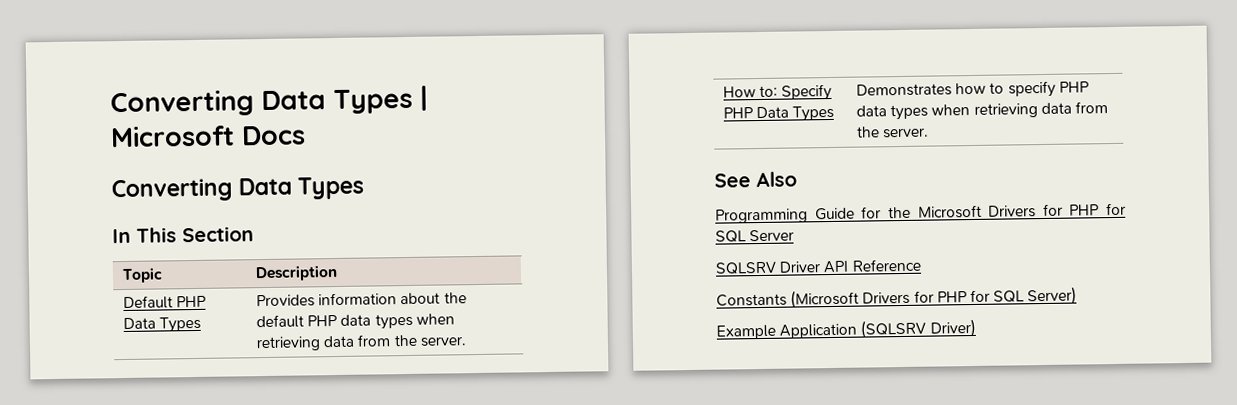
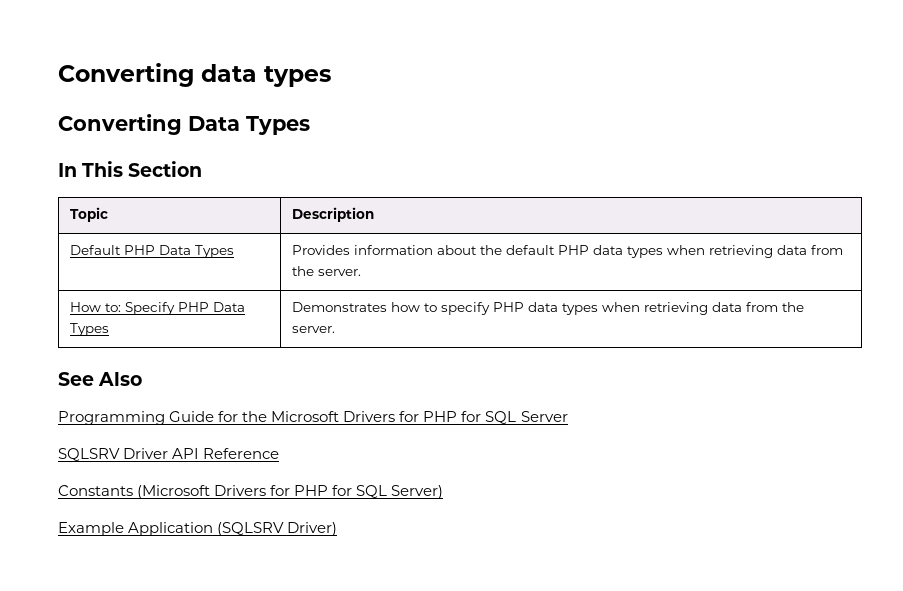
- Converting Data Types | Microsoft Docs
+ Converting data types

